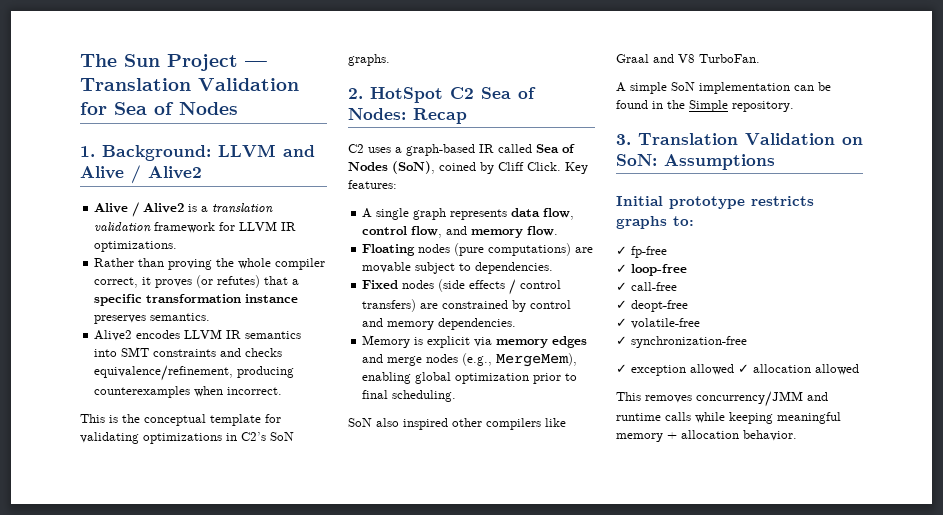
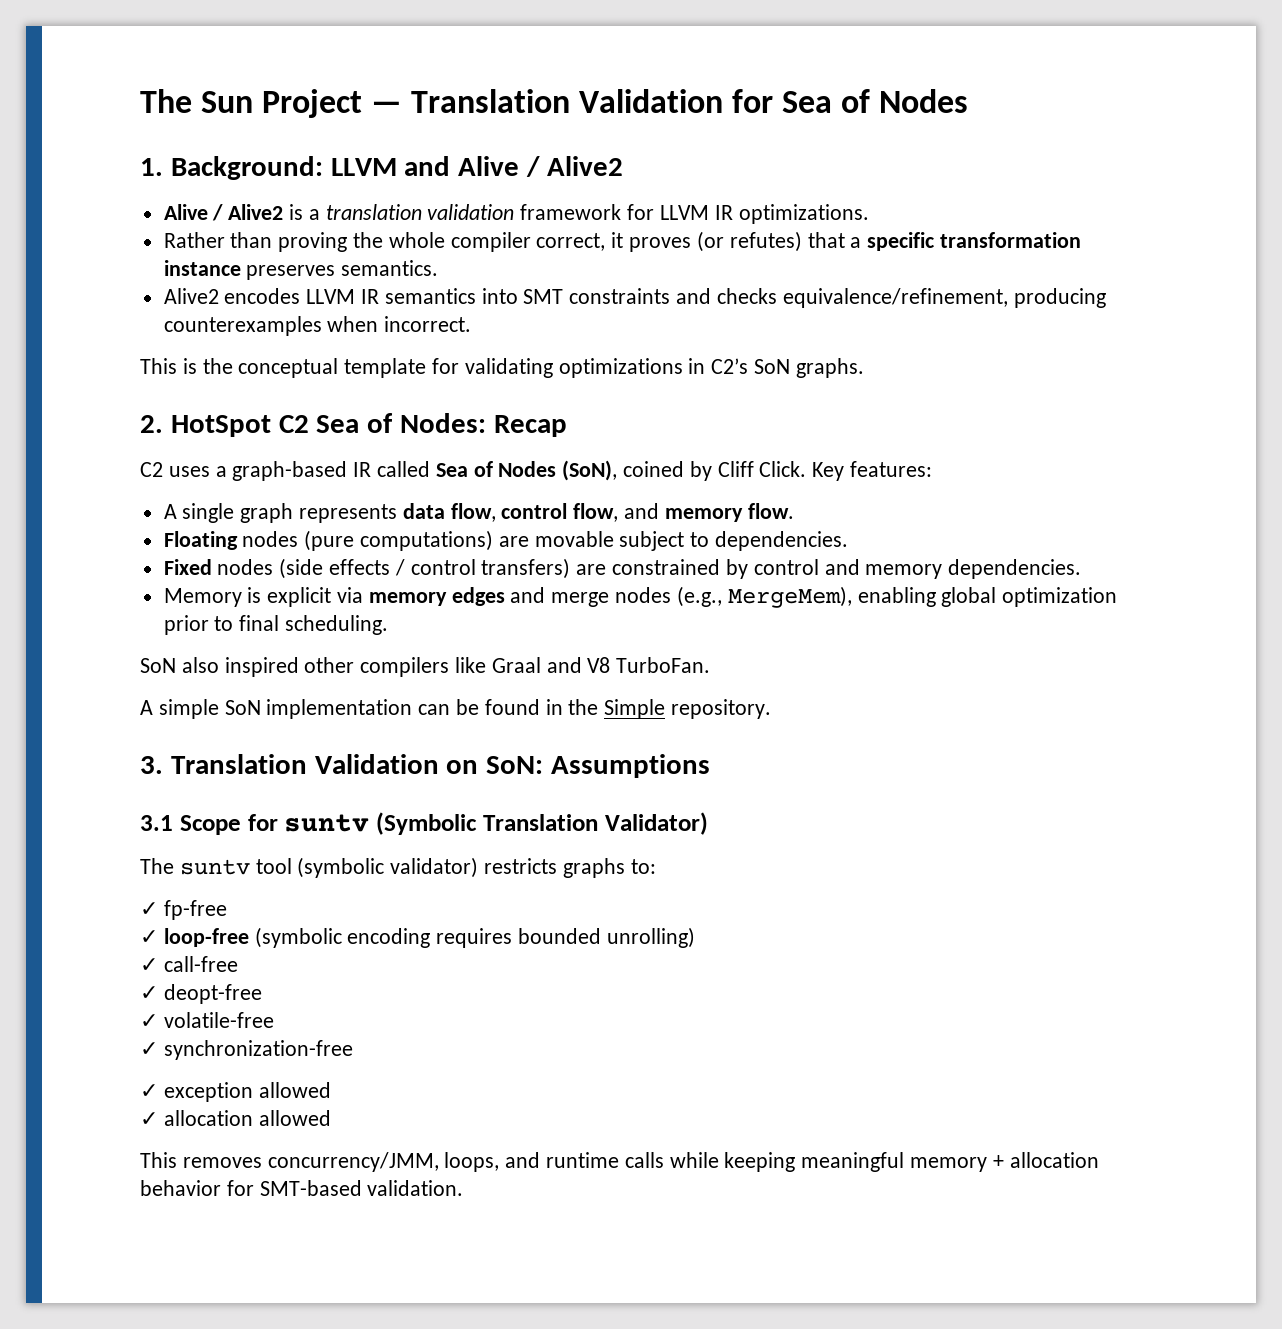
- Initial prototype restricts graphs to:
+ 3.1 Scope for suntv (Symbolic Translation Validator)
+ The suntv tool (symbolic validator) restricts graphs to:
- ✓ loop-free
+ ✓ loop-free (symbolic encoding requires bounded unrolling)
- ✓ exception allowed ✓ allocation allowed
+ ✓ exception allowed
+ ✓ allocation allowed
- This removes concurrency/JMM and runtime calls while keeping meaningful memory + allocation behavior.
+ This removes concurrency/JMM, loops, and runtime calls while keeping meaningful memory + allocation behavior for SMT-based validation.

